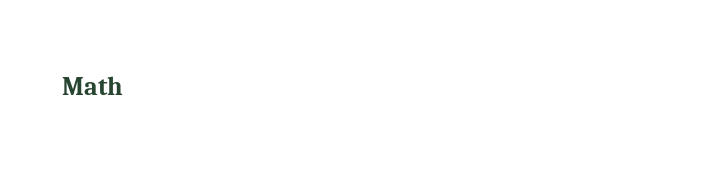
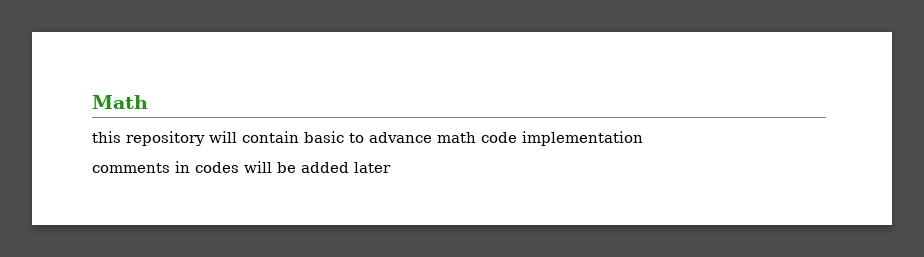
+ this repository will contain basic to advance math code implementation
+ comments in codes will be added later

